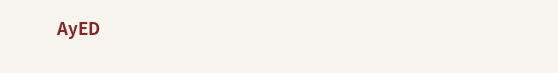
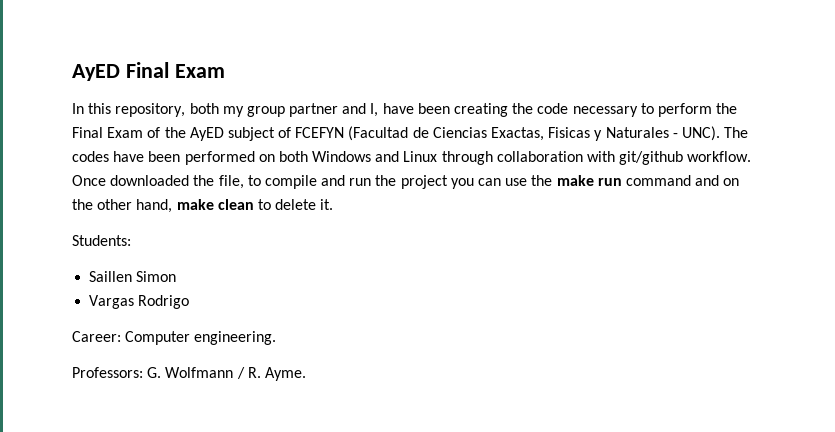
- AyED
+ AyED Final Exam
+ In this repository, both my group partner and I, have been creating the code necessary to perform the Final Exam of the AyED subject of FCEFYN (Facultad de Ciencias Exactas, Fisicas y Naturales - UNC). The codes have been performed on both Windows and Linux through collaboration with git/github workflow. Once downloaded the file, to compile and run the project you can use the make run command and on the other hand, make clean to delete it.
+ Students:
+ Saillen Simon
+ Vargas Rodrigo
+ Career: Computer engineering.
+ Professors: G. Wolfmann / R. Ayme.

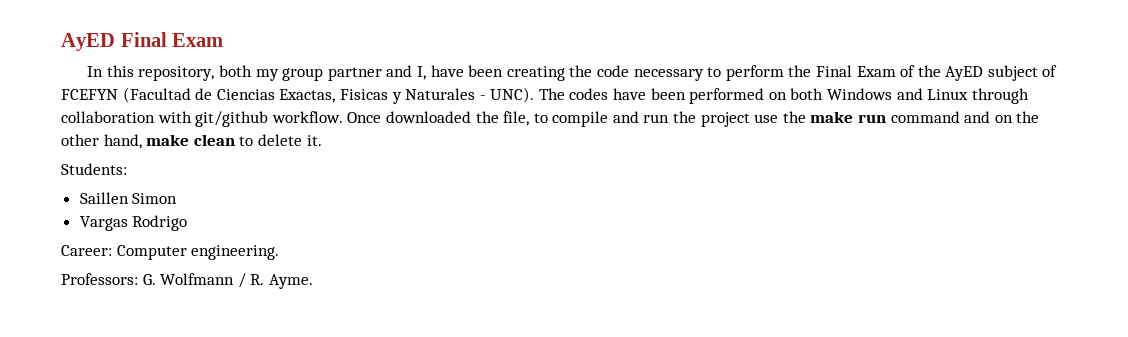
- Once downloaded the file, to compile and run the project you can use the make run command and on the other hand, make clean to delete it.
+ Once downloaded the file, to compile and run the project use the make run command and on the other hand, make clean to delete it.

